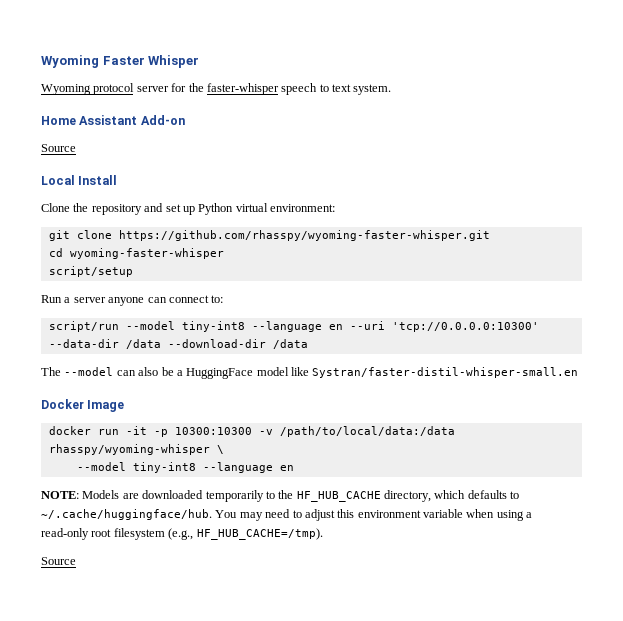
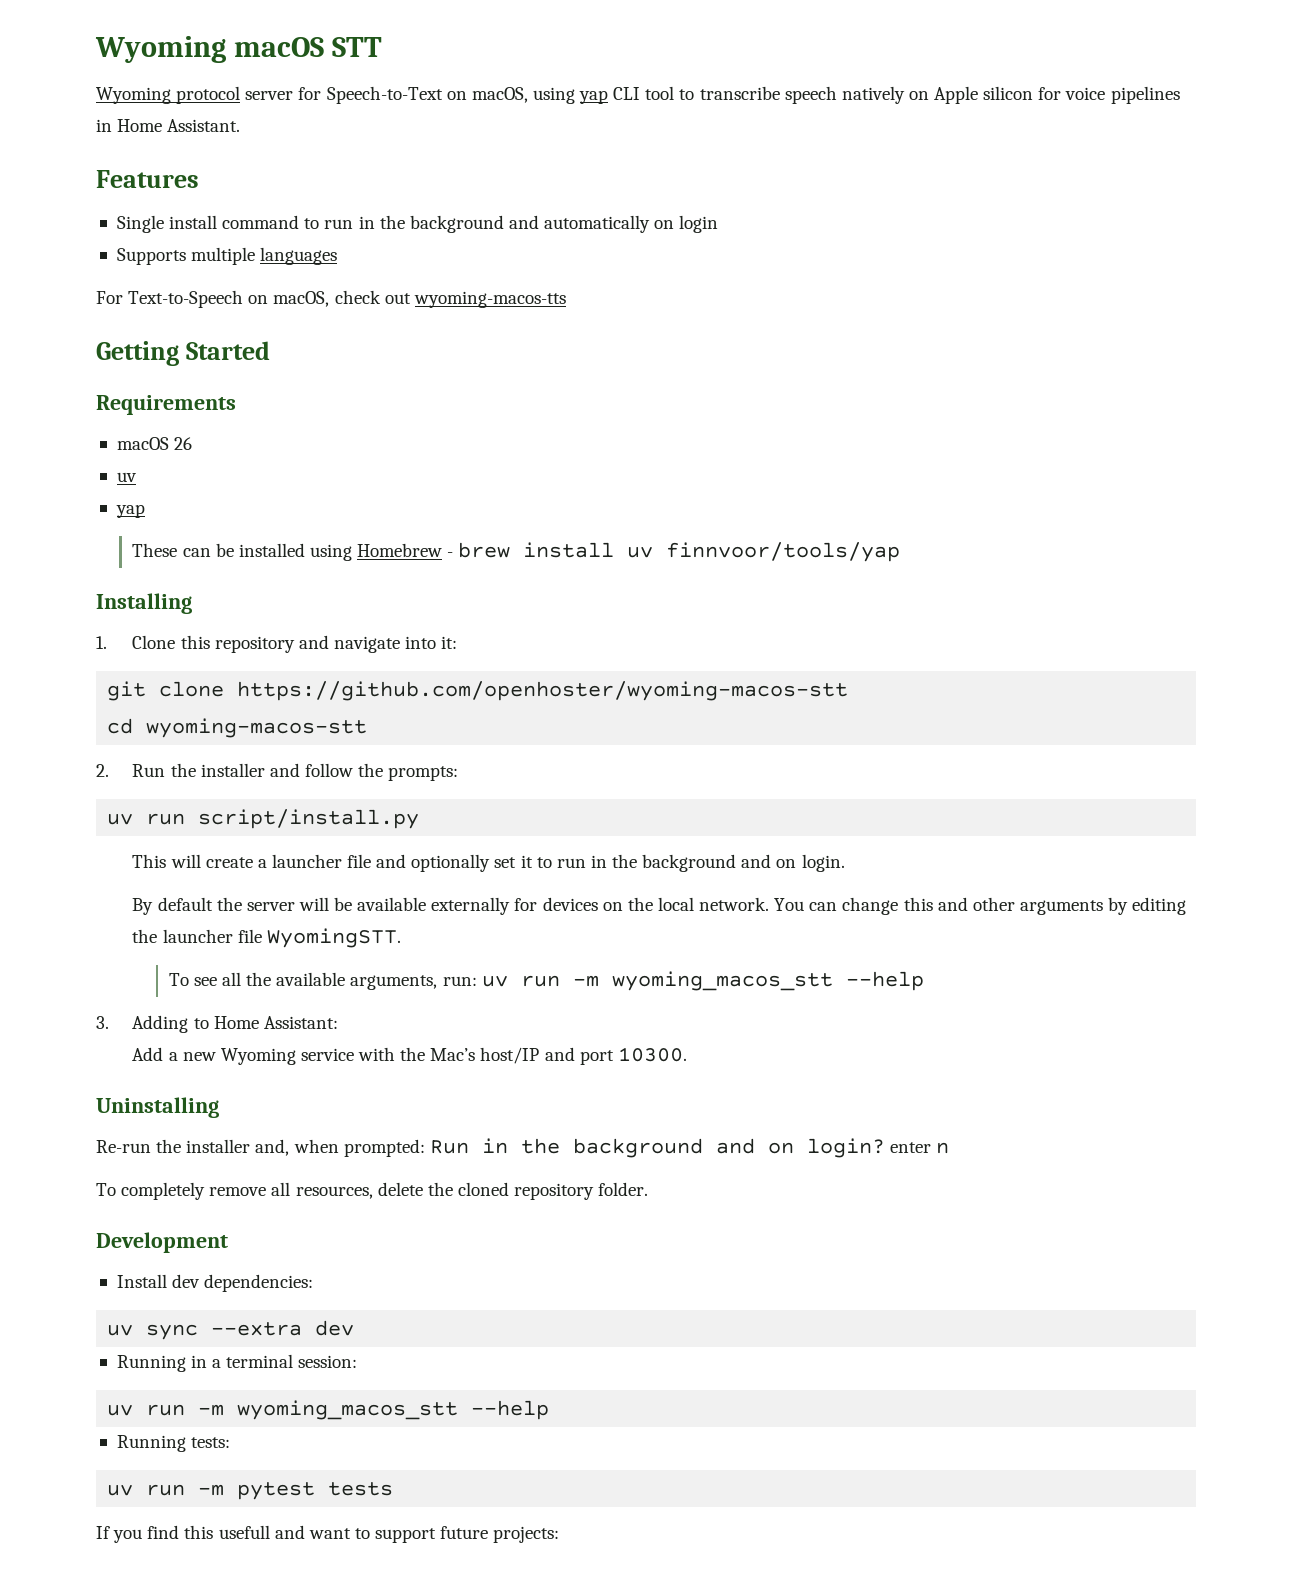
- Wyoming Faster Whisper
+ Wyoming macOS STT
- Wyoming protocol server for the faster-whisper speech to text system.
- Home Assistant Add-on
- Source
- Local Install
- Clone the repository and set up Python virtual environment:
+ Wyoming protocol server for Speech-to-Text on macOS, using yap CLI tool to transcribe speech natively on Apple silicon for voice pipelines in Home Assistant.
+ Features
+ Single install command to run in the background and automatically on login
+ Supports multiple languages
+ For Text-to-Speech on macOS, check out wyoming-macos-tts
+ Getting Started
+ Requirements
+ macOS 26
+ uv
+ yap
+ These can be installed using Homebrew - brew install uv finnvoor/tools/yap
+ Installing
+ 1. Clone this repository and navigate into it:
- git clone https://github.com/rhasspy/wyoming-faster-whisper.git
+ git clone https://github.com/openhoster/wyoming-macos-stt
- cd wyoming-faster-whisper
- script/setup
- Run a server anyone can connect to:
- script/run --model tiny-int8 --language en --uri 'tcp://0.0.0.0:10300' --data-dir /data --download-dir /data
- The --model can also be a HuggingFace model like Systran/faster-distil-whisper-small.en
- Docker Image
- docker run -it -p 10300:10300 -v /path/to/local/data:/data rhasspy/wyoming-whisper \
- --model tiny-int8 --language en
- NOTE: Models are downloaded temporarily to the HF_HUB_CACHE directory, which defaults to ~/.cache/huggingface/hub. You may need to adjust this environment variable when using a read-only root filesystem (e.g., HF_HUB_CACHE=/tmp).
- Source
+ cd wyoming-macos-stt
+ 2. Run the installer and follow the prompts:
+ uv run script/install.py
+ This will create a launcher file and optionally set it to run in the background and on login.
+ By default the server will be available externally for devices on the local network. You can change this and other arguments by editing the launcher file WyomingSTT.
+ To see all the available arguments, run: uv run -m wyoming_macos_stt --help
+ 3. Adding to Home Assistant:
+ Add a new Wyoming service with the Mac’s host/IP and port 10300.
+ Uninstalling
+ Re-run the installer and, when prompted: Run in the background and on login? enter n
+ To completely remove all resources, delete the cloned repository folder.
+ Development
+ Install dev dependencies:
+ uv sync --extra dev
+ Running in a terminal session:
+ uv run -m wyoming_macos_stt --help
+ Running tests:
+ uv run -m pytest tests
+ If you find this usefull and want to support future projects:

